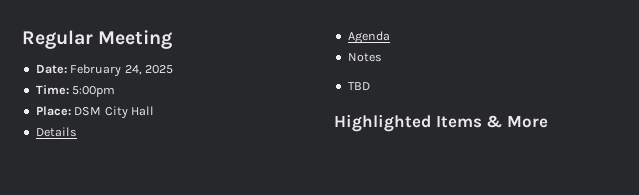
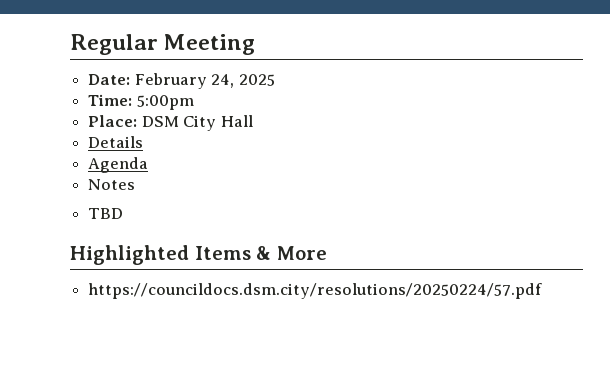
+ https://councildocs.dsm.city/resolutions/20250224/57.pdf

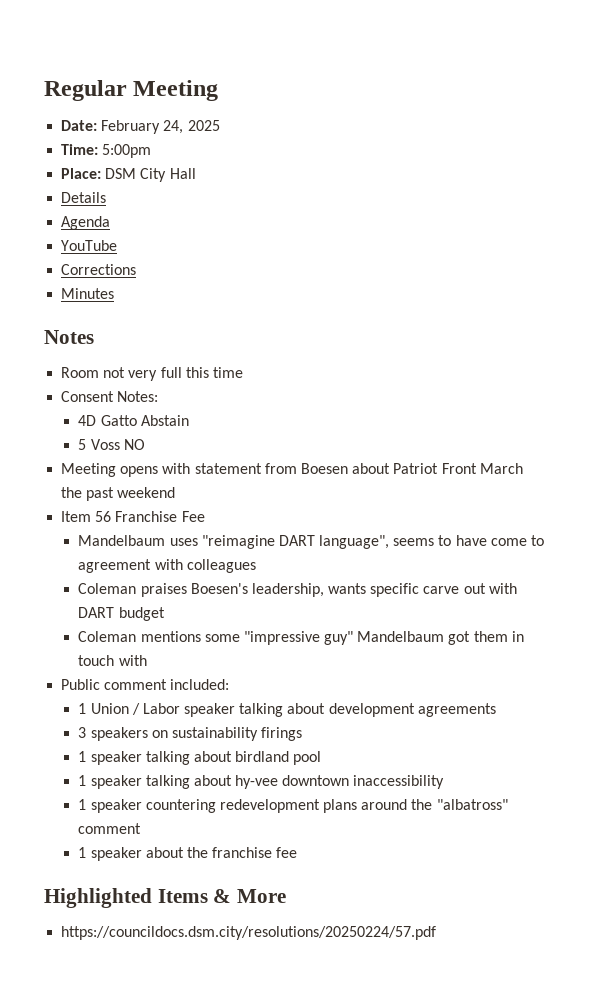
+ YouTube
+ Corrections
+ Minutes
  Notes
- TBD
+ Room not very full this time
+ Consent Notes:
+ 4D Gatto Abstain
+ 5 Voss NO
+ Meeting opens with statement from Boesen about Patriot Front March the past weekend
+ Item 56 Franchise Fee
+ Mandelbaum uses "reimagine DART language", seems to have come to agreement with colleagues
+ Coleman praises Boesen's leadership, wants specific carve out with DART budget
+ Coleman mentions some "impressive guy" Mandelbaum got them in touch with
+ Public comment included:
+ 1 Union / Labor speaker talking about development agreements
+ 3 speakers on sustainability firings
+ 1 speaker talking about birdland pool
+ 1 speaker talking about hy-vee downtown inaccessibility
+ 1 speaker countering redevelopment plans around the "albatross" comment
+ 1 speaker about the franchise fee

